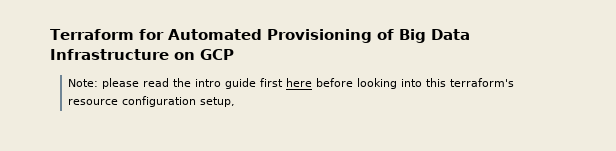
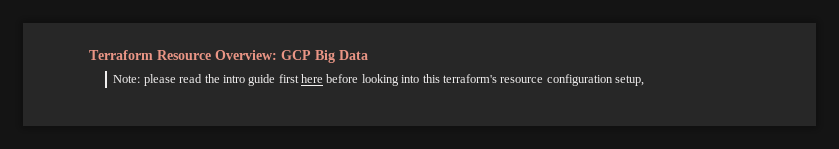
- Terraform for Automated Provisioning of Big Data Infrastructure on GCP
+ Terraform Resource Overview: GCP Big Data

